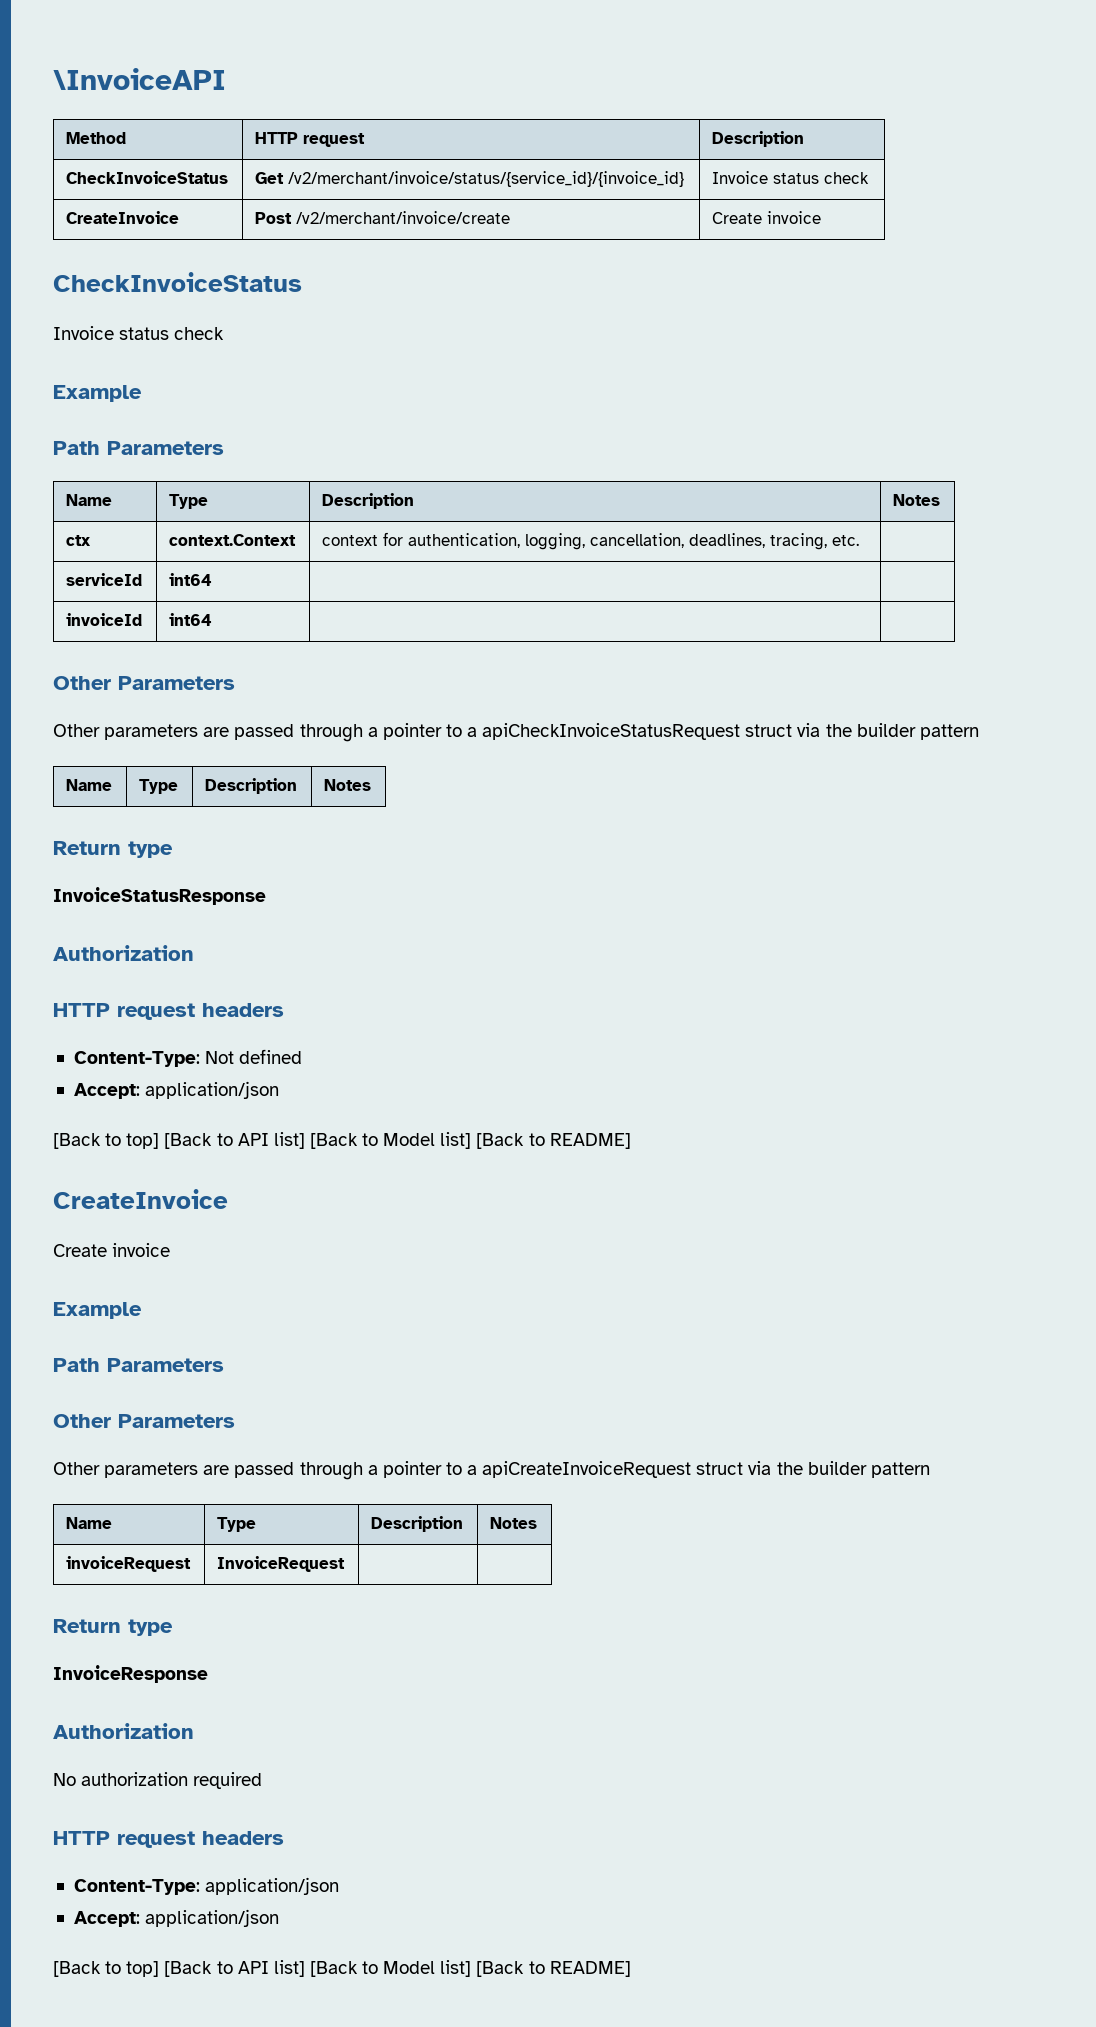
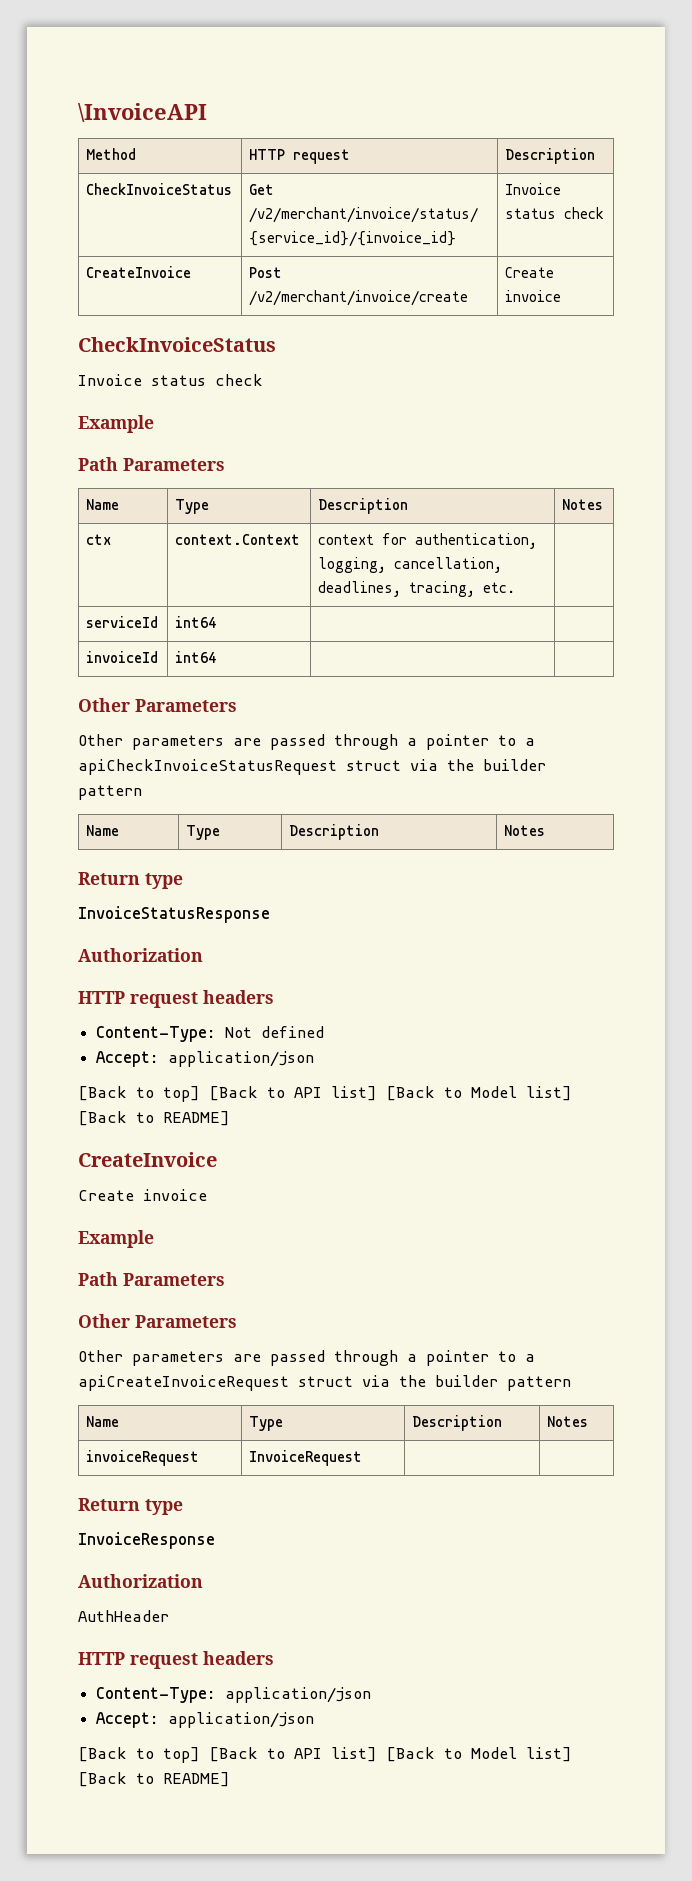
- No authorization required
+ AuthHeader

